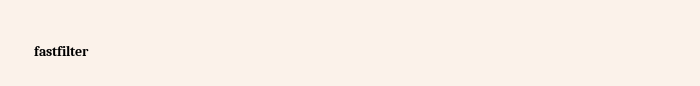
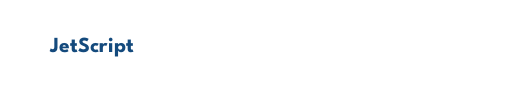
- fastfilter
+ JetScript

